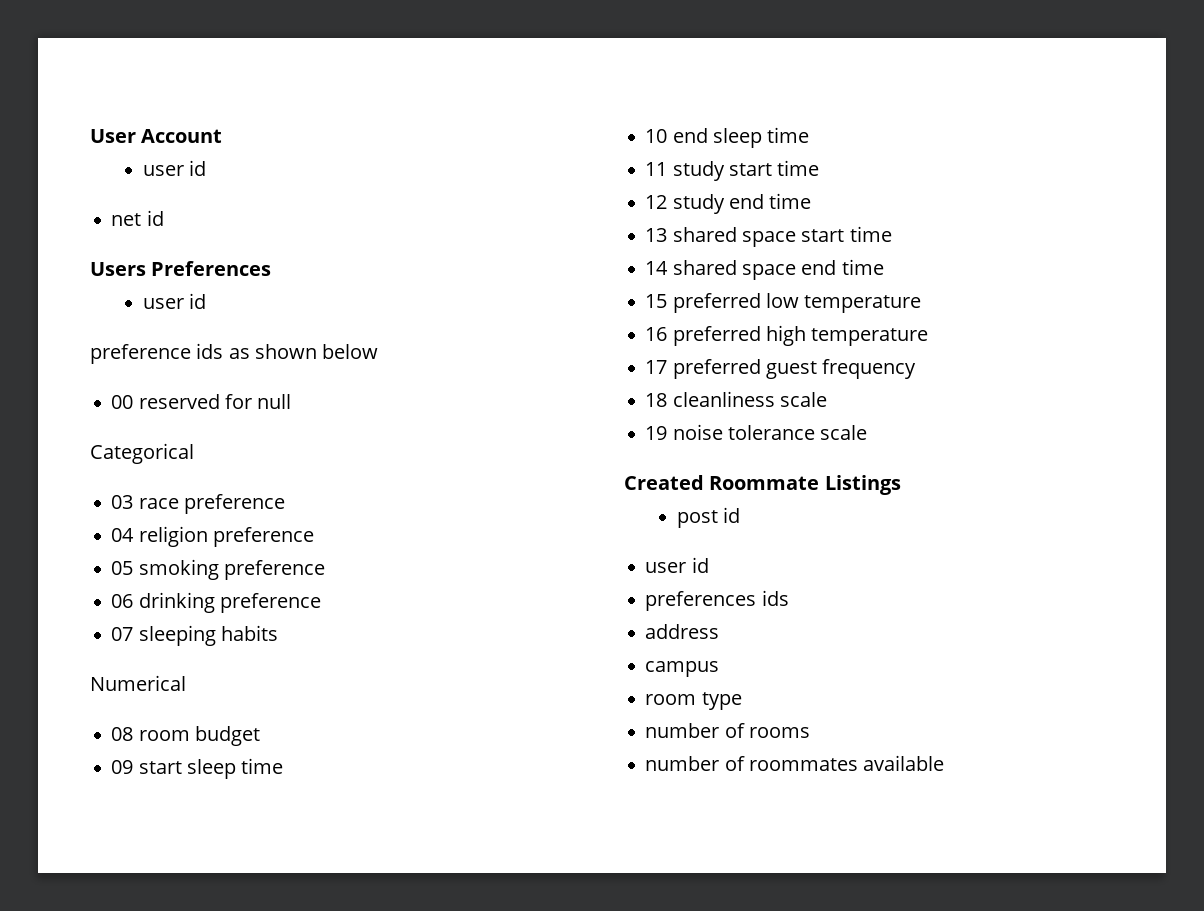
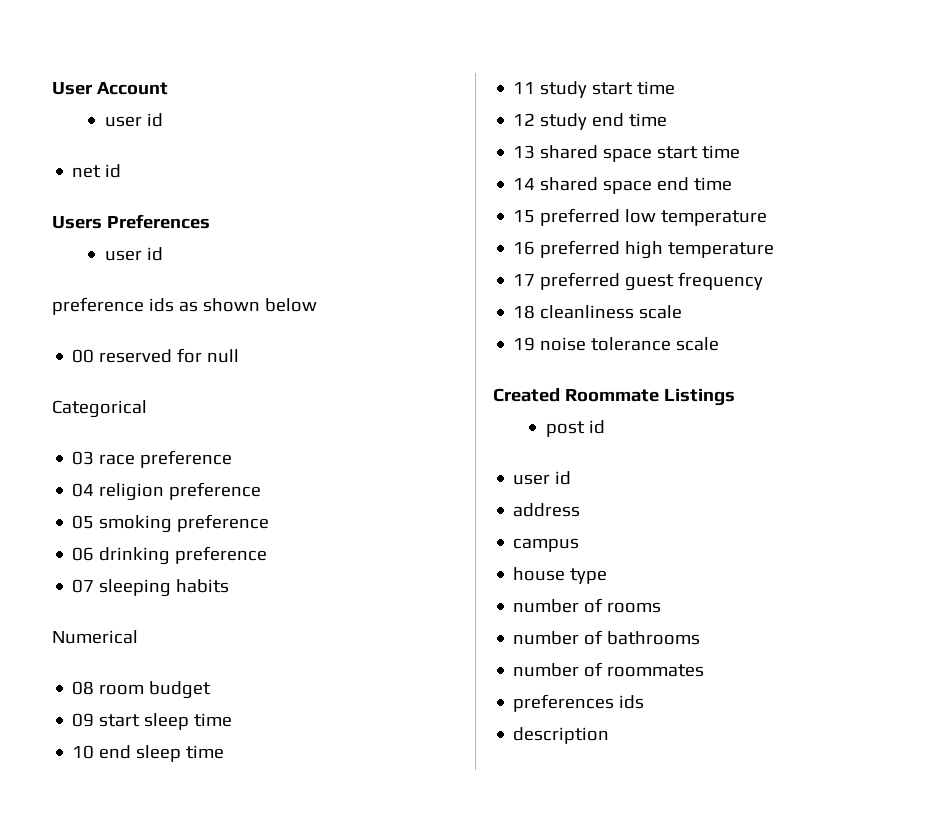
- preferences ids
- room type
+ house type
+ number of bathrooms
- number of roommates available
+ number of roommates
+ preferences ids
+ description

